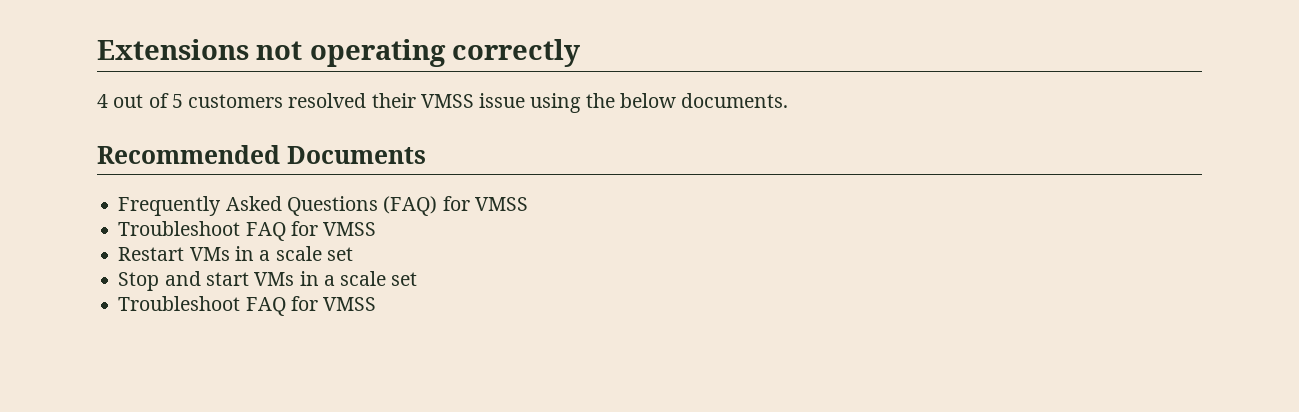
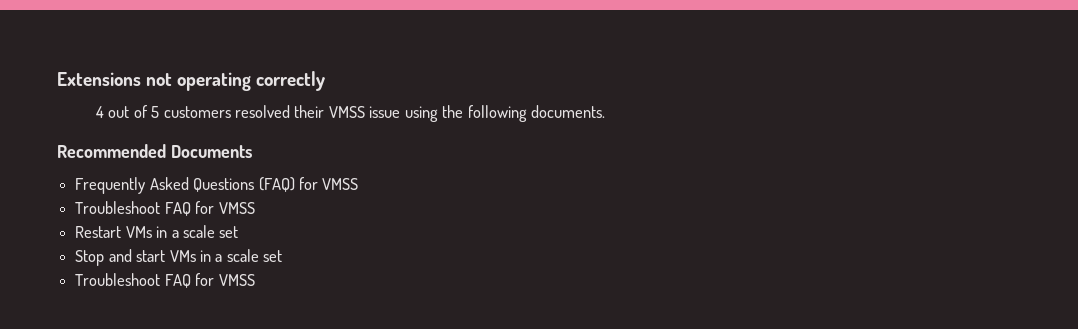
- 4 out of 5 customers resolved their VMSS issue using the below documents.
+ 4 out of 5 customers resolved their VMSS issue using the following documents.

